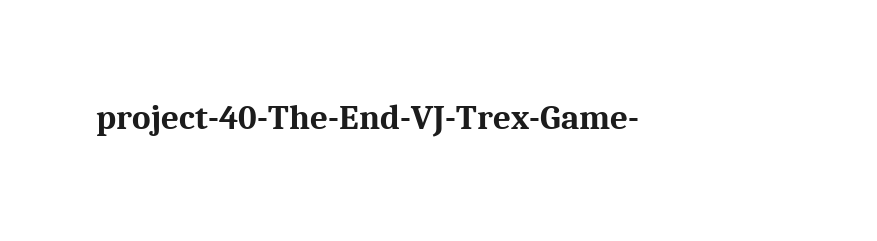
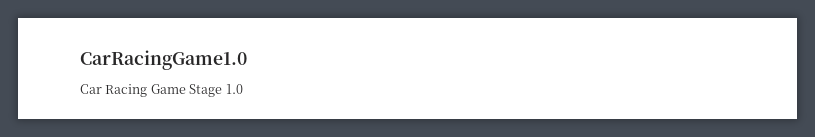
- project-40-The-End-VJ-Trex-Game-
+ CarRacingGame1.0
+ Car Racing Game Stage 1.0

